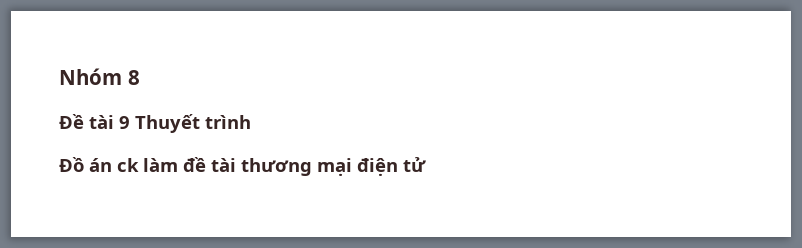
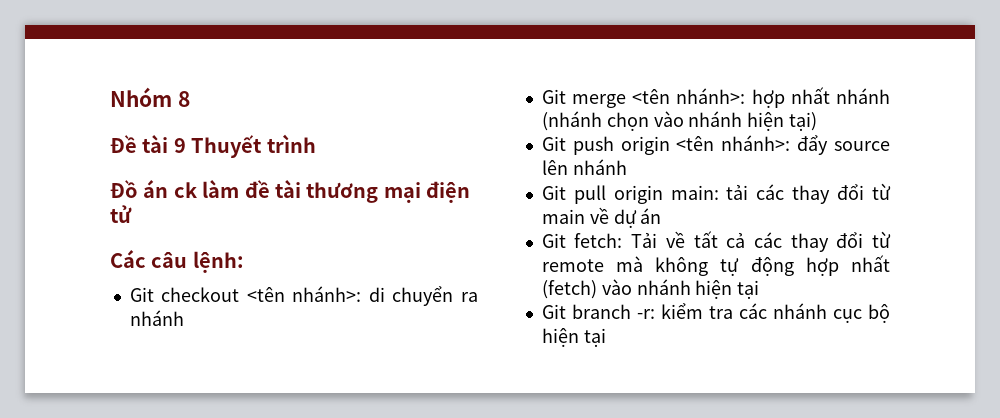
+ Các câu lệnh:
+ Git checkout <tên nhánh>: di chuyển ra nhánh
+ Git merge <tên nhánh>: hợp nhất nhánh (nhánh chọn vào nhánh hiện tại)
+ Git push origin <tên nhánh>: đẩy source lên nhánh
+ Git pull origin main: tải các thay đổi từ main về dự án
+ Git fetch: Tải về tất cả các thay đổi từ remote mà không tự động hợp nhất (fetch) vào nhánh hiện tại
+ Git branch -r: kiểm tra các nhánh cục bộ hiện tại

